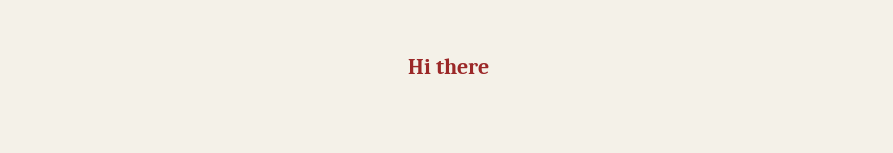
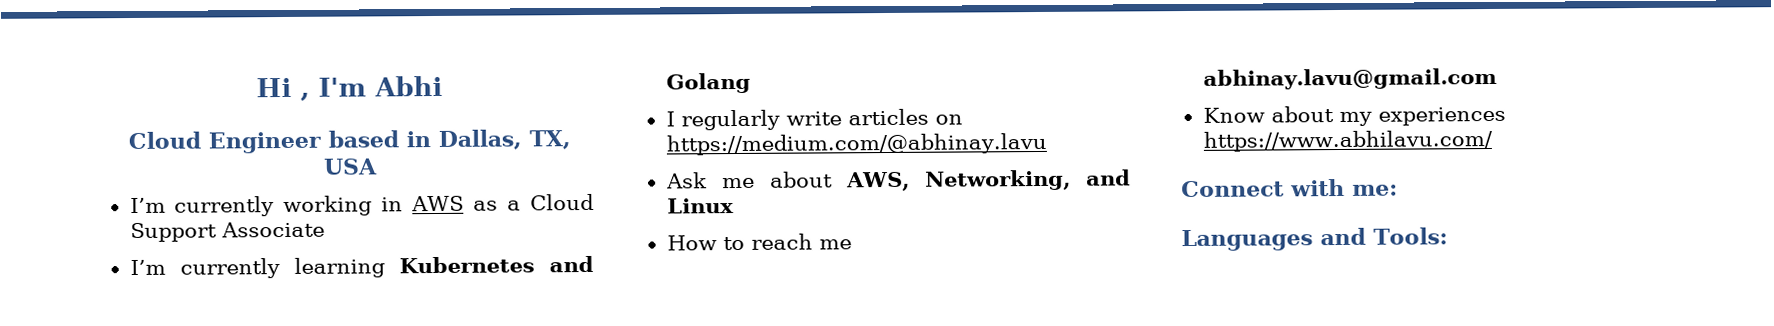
- Hi there
+ Hi , I'm Abhi
+ Cloud Engineer based in Dallas, TX, USA
+ I’m currently working in AWS as a Cloud Support Associate
+ I’m currently learning Kubernetes and Golang
+ I regularly write articles on https://medium.com/@abhinay.lavu
+ Ask me about AWS, Networking, and Linux
+ How to reach me abhinay.lavu@gmail.com
+ Know about my experiences https://www.abhilavu.com/
+ Connect with me:
+ Languages and Tools:

